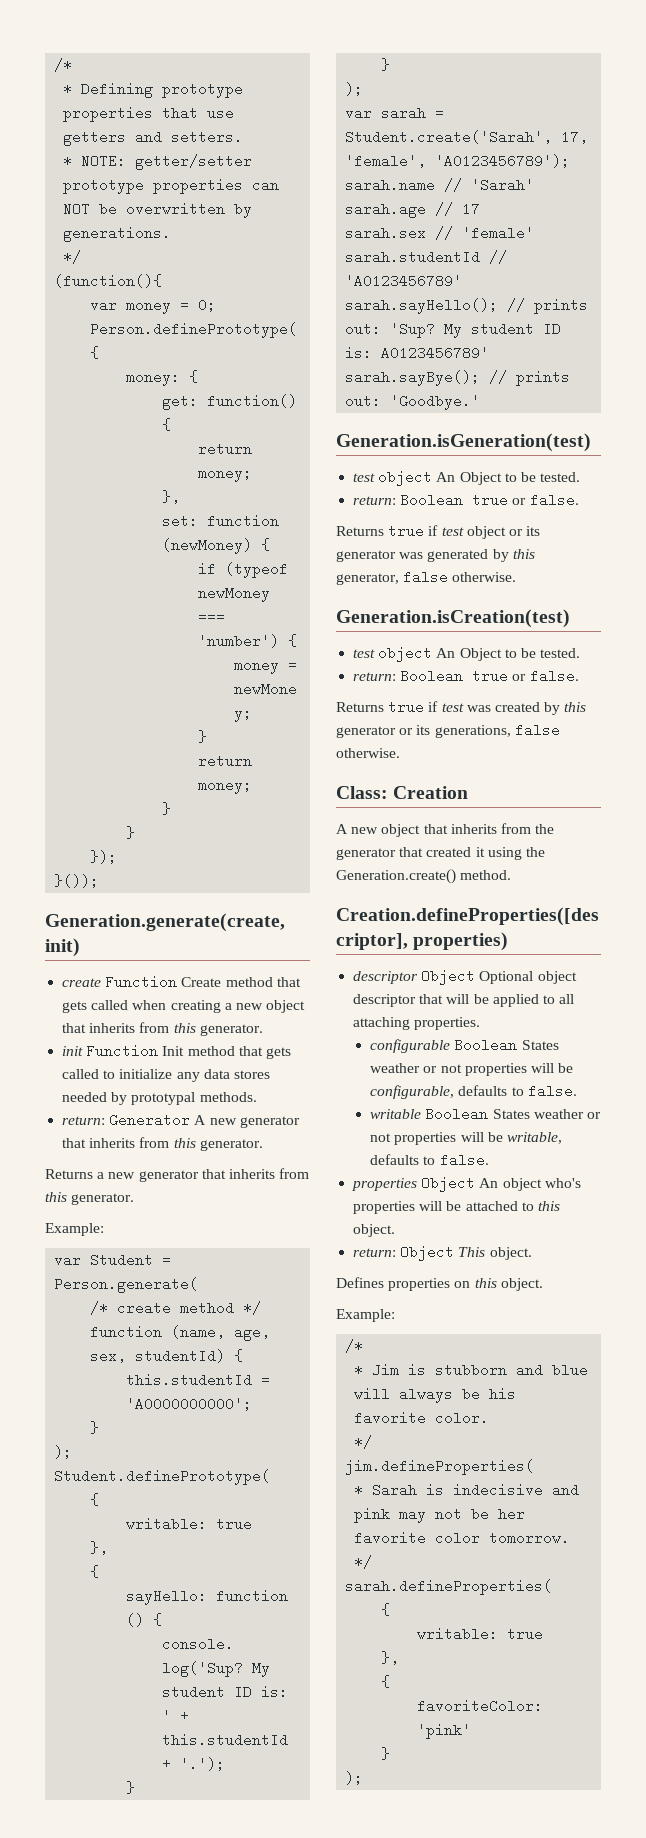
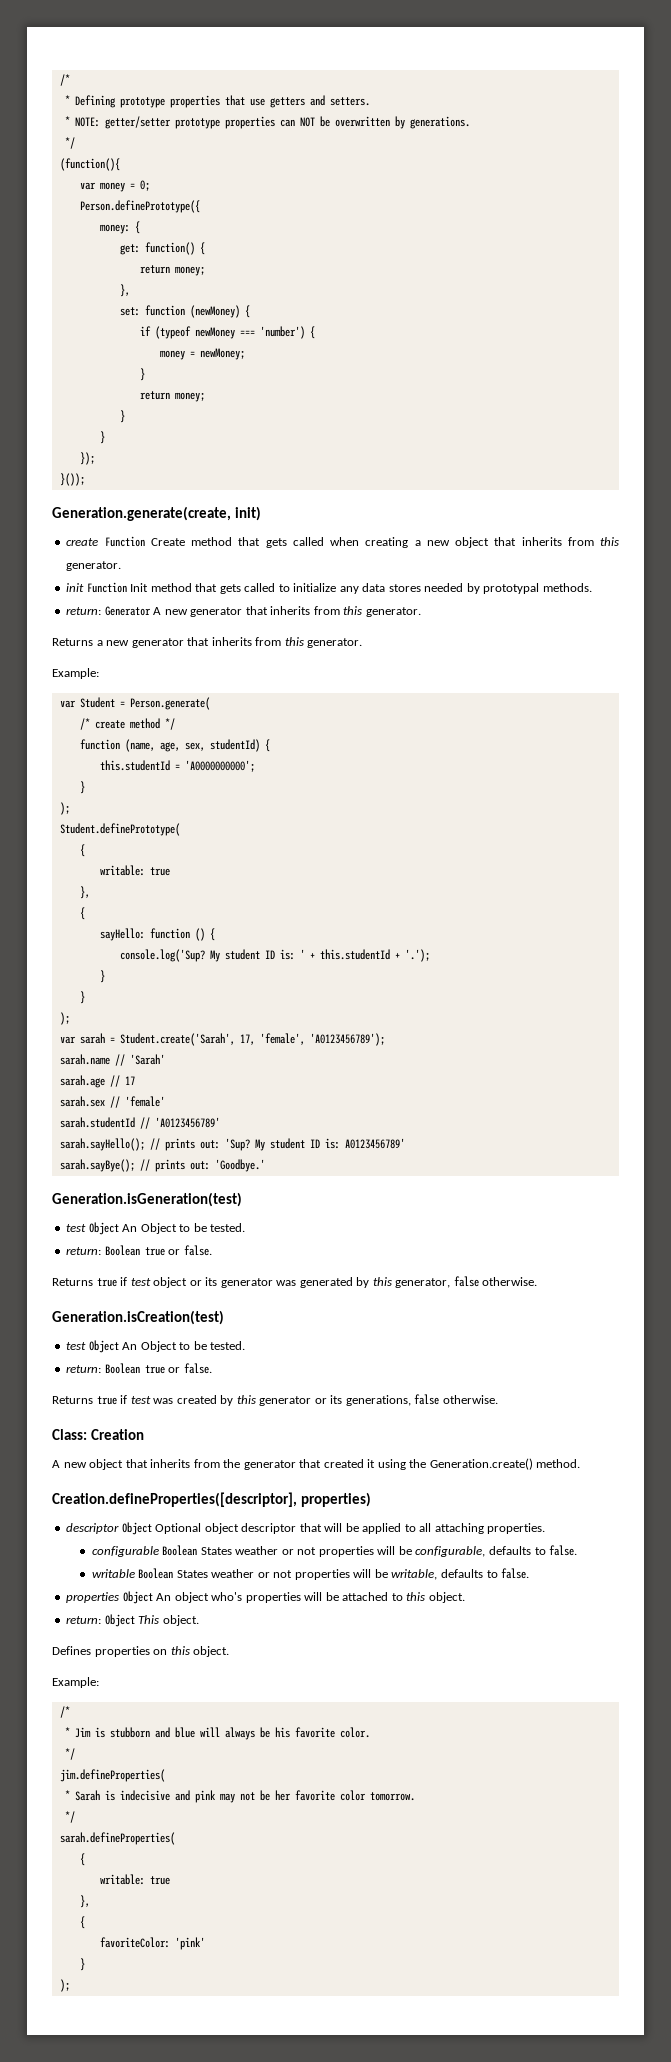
  Generation.isGeneration(test)
- test object An Object to be tested.
+ test Object An Object to be tested.
  Generation.isCreation(test)
- test object An Object to be tested.
+ test Object An Object to be tested.

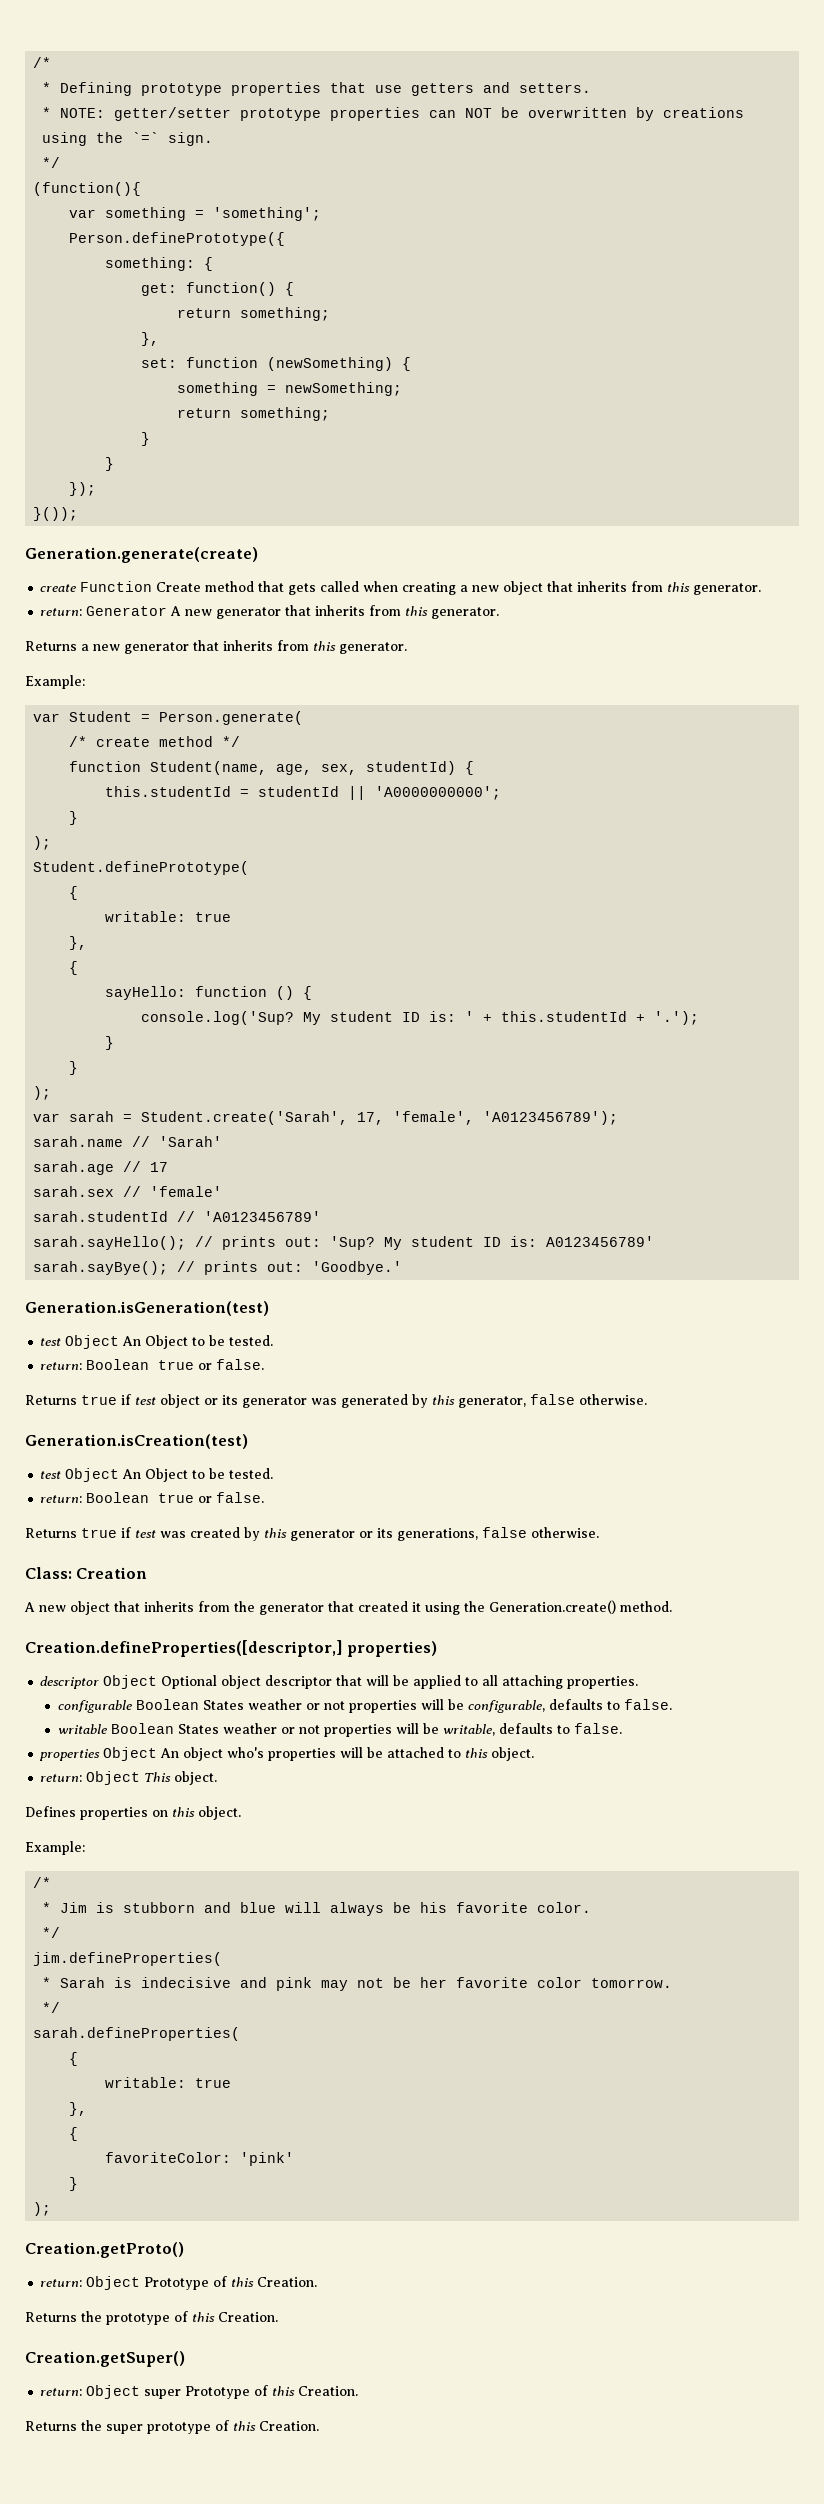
- * NOTE: getter/setter prototype properties can NOT be overwritten by generations.
+ * NOTE: getter/setter prototype properties can NOT be overwritten by creations using the `=` sign.
- var money = 0;
+ var something = 'something';
- money: {
+ something: {
  get: function() {
- return money;
+ return something;
- set: function (newMoney) {
- if (typeof newMoney === 'number') {
- money = newMoney;
- }
- return money;
+ set: function (newSomething) {
+ something = newSomething;
+ return something;
- Generation.generate(create, init)
+ Generation.generate(create)
- init Function Init method that gets called to initialize any data stores needed by prototypal methods.
- function (name, age, sex, studentId) {
+ function Student(name, age, sex, studentId) {
- this.studentId = 'A0000000000';
+ this.studentId = studentId || 'A0000000000';
- Creation.defineProperties([descriptor], properties)
+ Creation.defineProperties([descriptor,] properties)
+ Creation.getProto()
+ return: Object Prototype of this Creation.
+ Returns the prototype of this Creation.
+ Creation.getSuper()
+ return: Object super Prototype of this Creation.
+ Returns the super prototype of this Creation.

